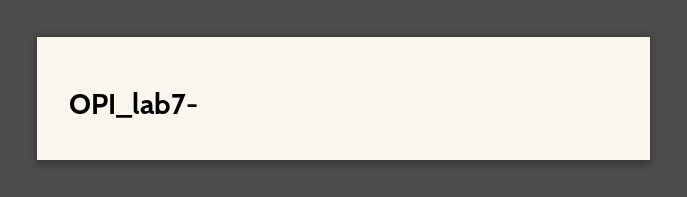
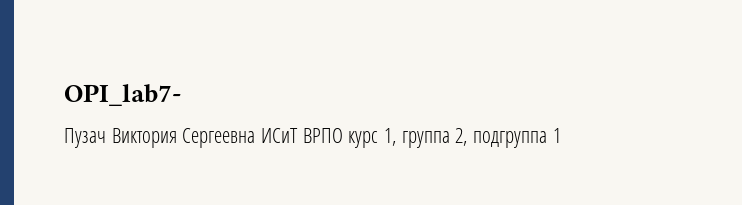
+ Пузач Виктория Сергеевна ИСиТ ВРПО курс 1, группа 2, подгруппа 1

